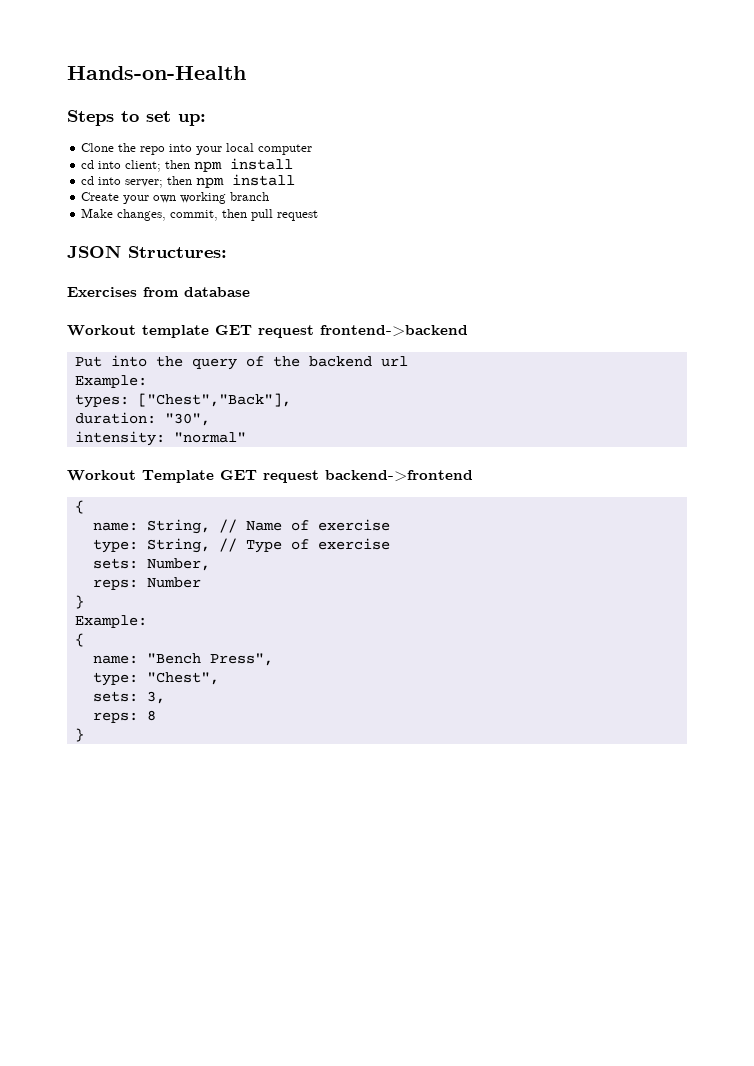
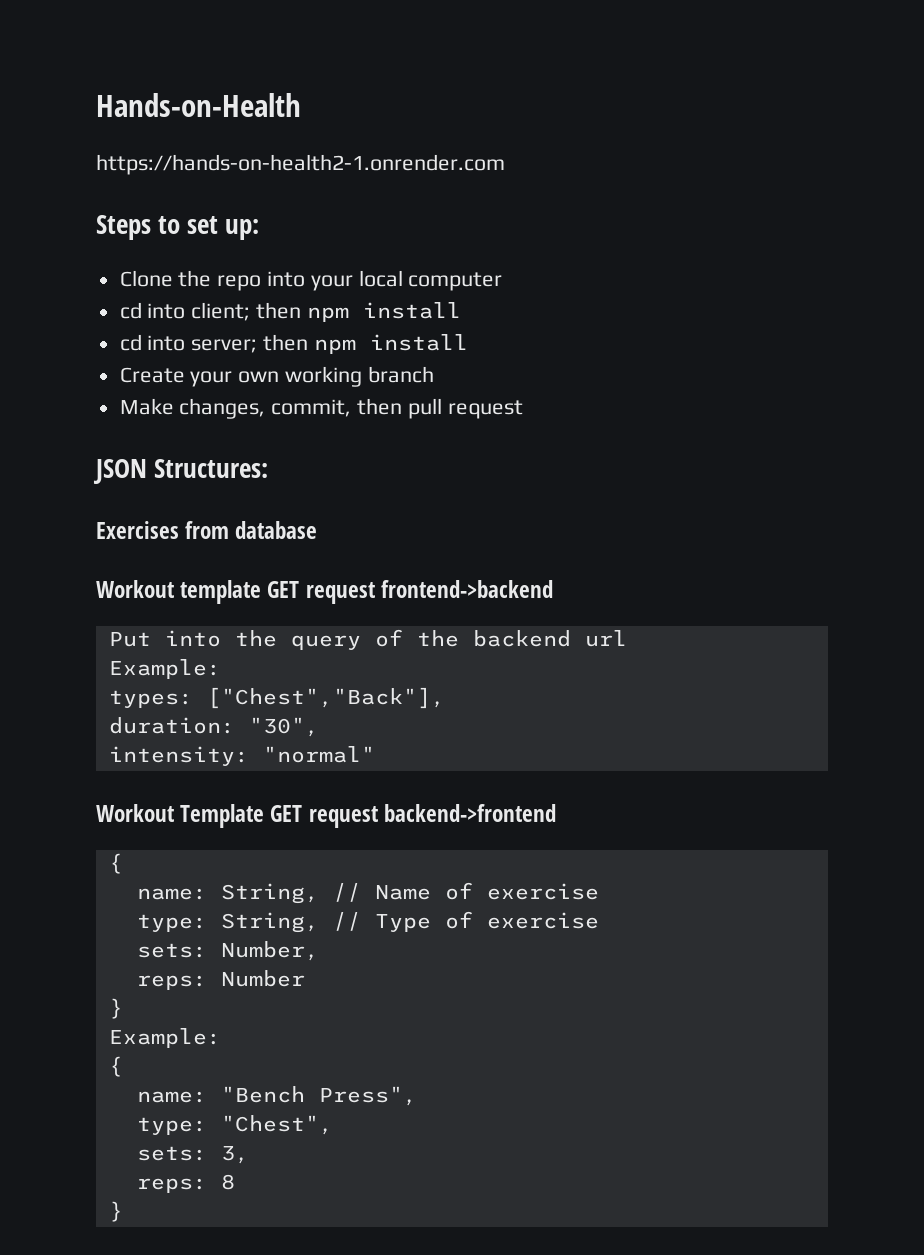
+ https://hands-on-health2-1.onrender.com

